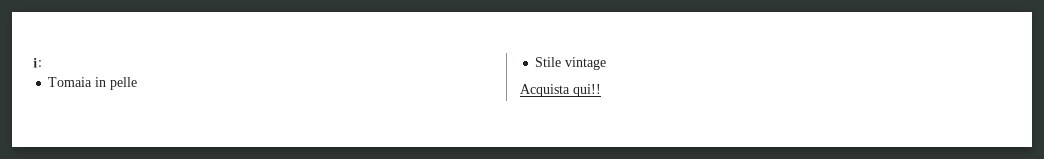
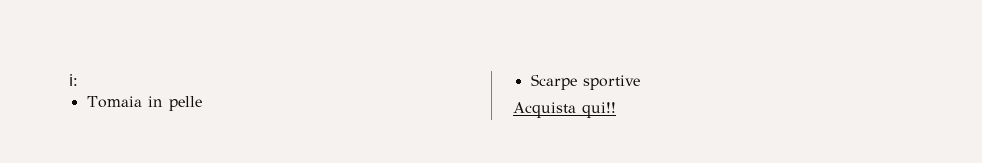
- Stile vintage
+ Scarpe sportive

